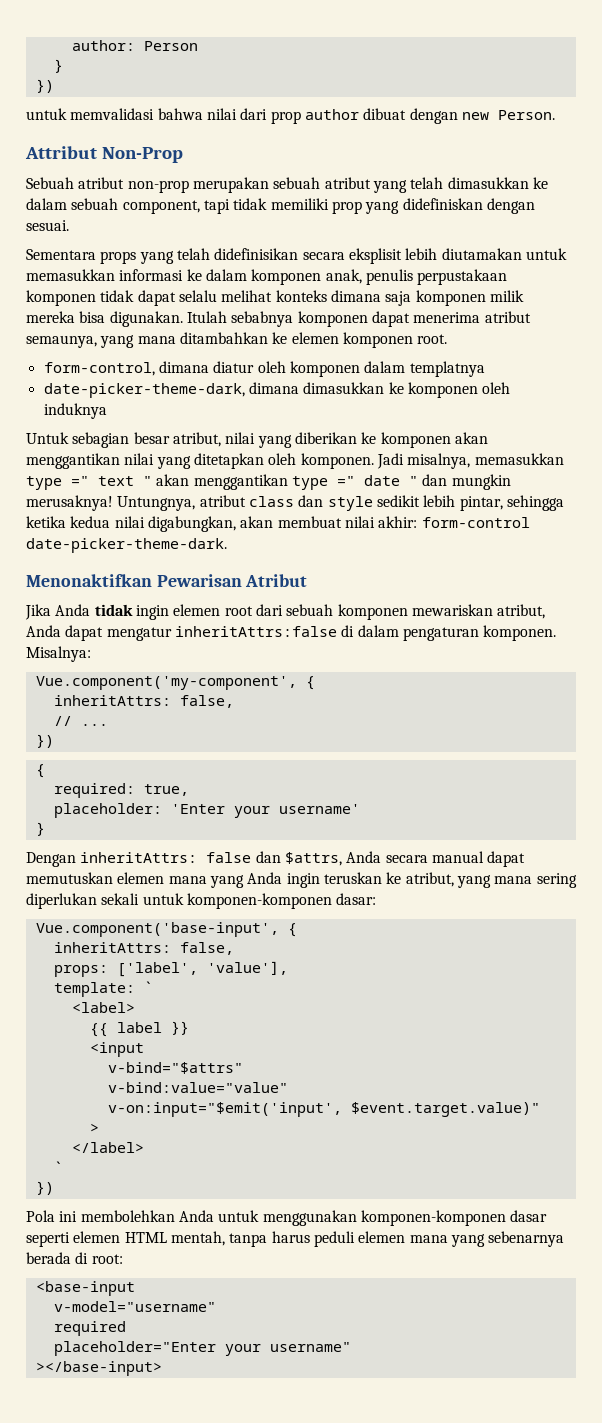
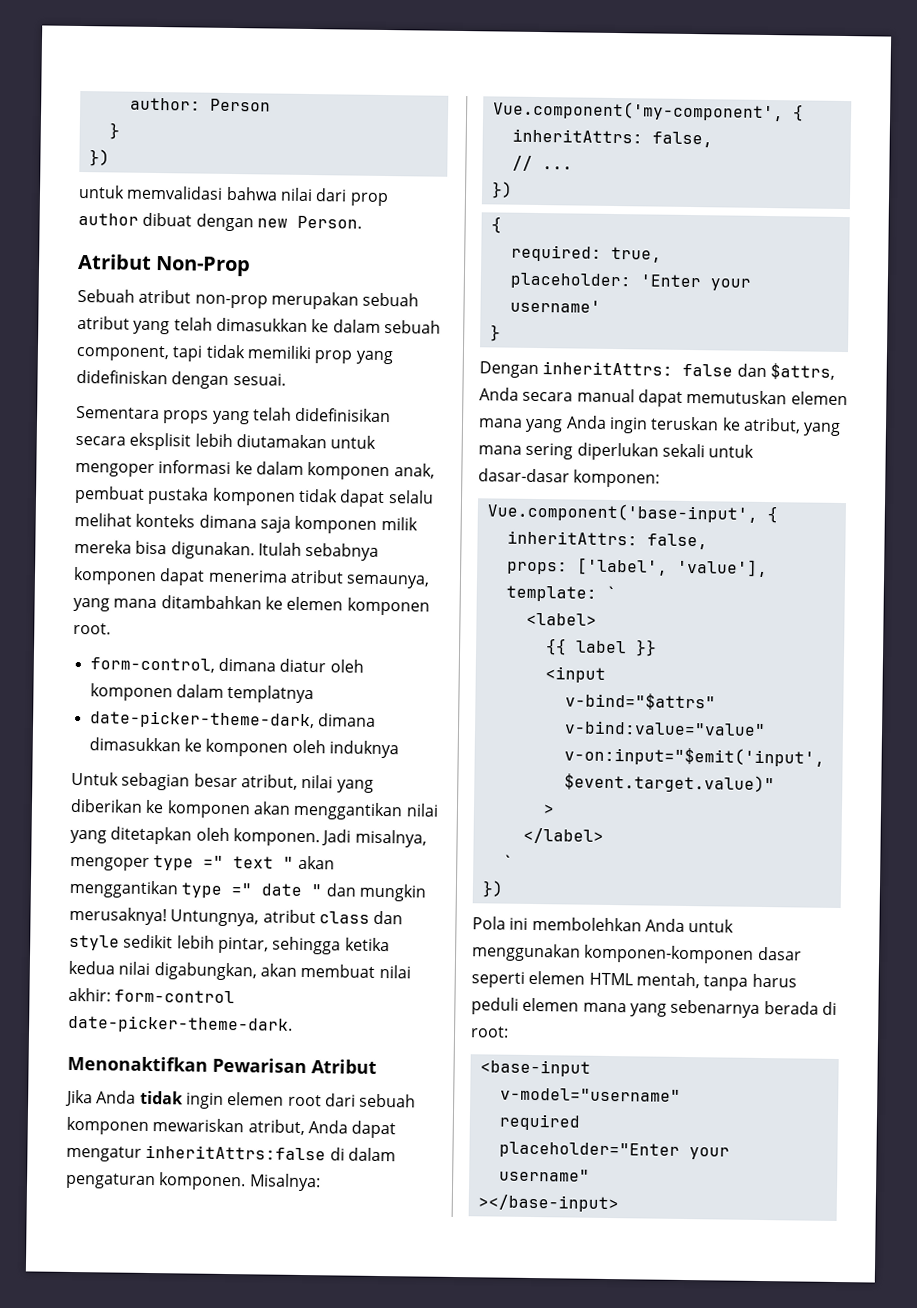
- Attribut Non-Prop
+ Atribut Non-Prop
- Sementara props yang telah didefinisikan secara eksplisit lebih diutamakan untuk memasukkan informasi ke dalam komponen anak, penulis perpustakaan komponen tidak dapat selalu melihat konteks dimana saja komponen milik mereka bisa digunakan.
+ Sementara props yang telah didefinisikan secara eksplisit lebih diutamakan untuk mengoper informasi ke dalam komponen anak, pembuat pustaka komponen tidak dapat selalu melihat konteks dimana saja komponen milik mereka bisa digunakan.
- Jadi misalnya, memasukkan type =" text " akan menggantikan type =" date " dan mungkin merusaknya!
+ Jadi misalnya, mengoper type =" text " akan menggantikan type =" date " dan mungkin merusaknya!
- Dengan inheritAttrs: false dan $attrs, Anda secara manual dapat memutuskan elemen mana yang Anda ingin teruskan ke atribut, yang mana sering diperlukan sekali untuk komponen-komponen dasar:
+ Dengan inheritAttrs: false dan $attrs, Anda secara manual dapat memutuskan elemen mana yang Anda ingin teruskan ke atribut, yang mana sering diperlukan sekali untuk dasar-dasar komponen:

